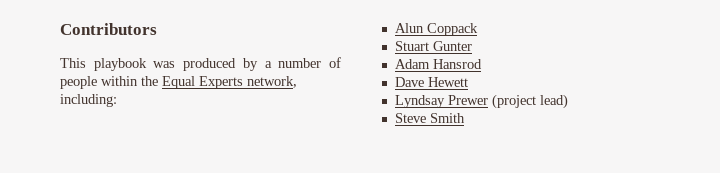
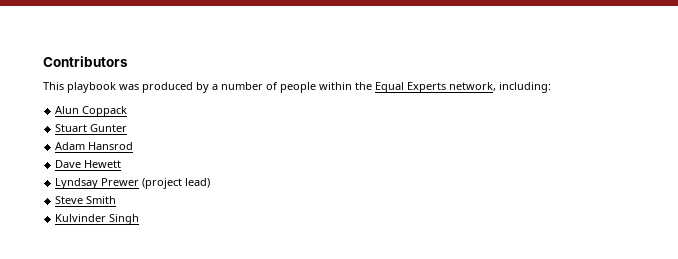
+ Kulvinder Singh

